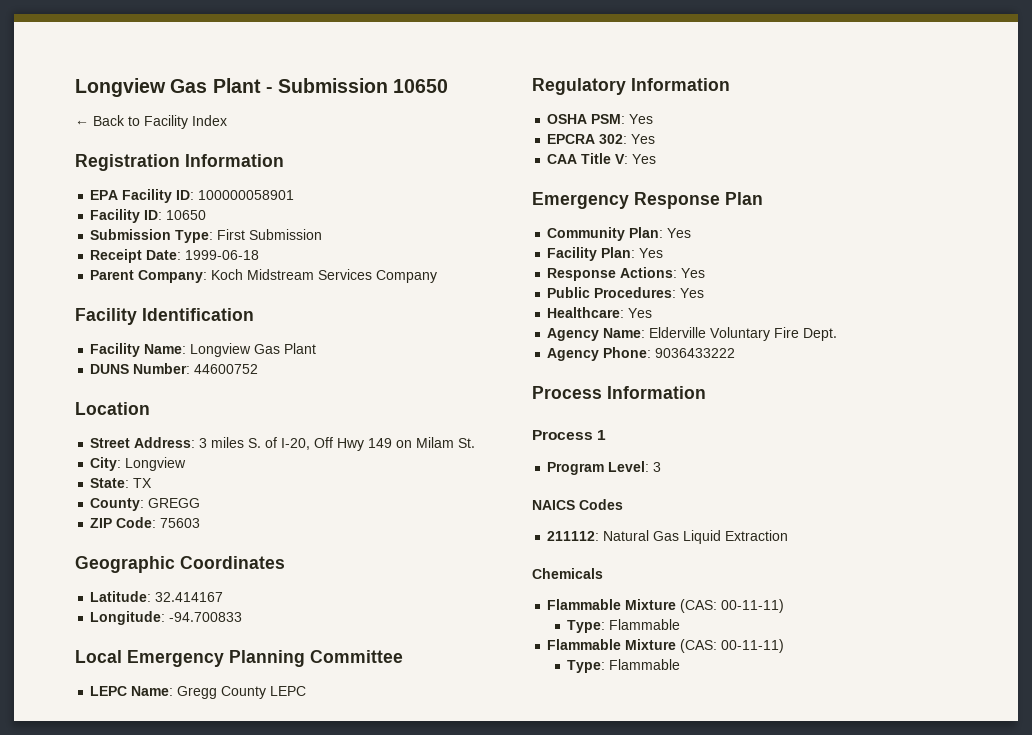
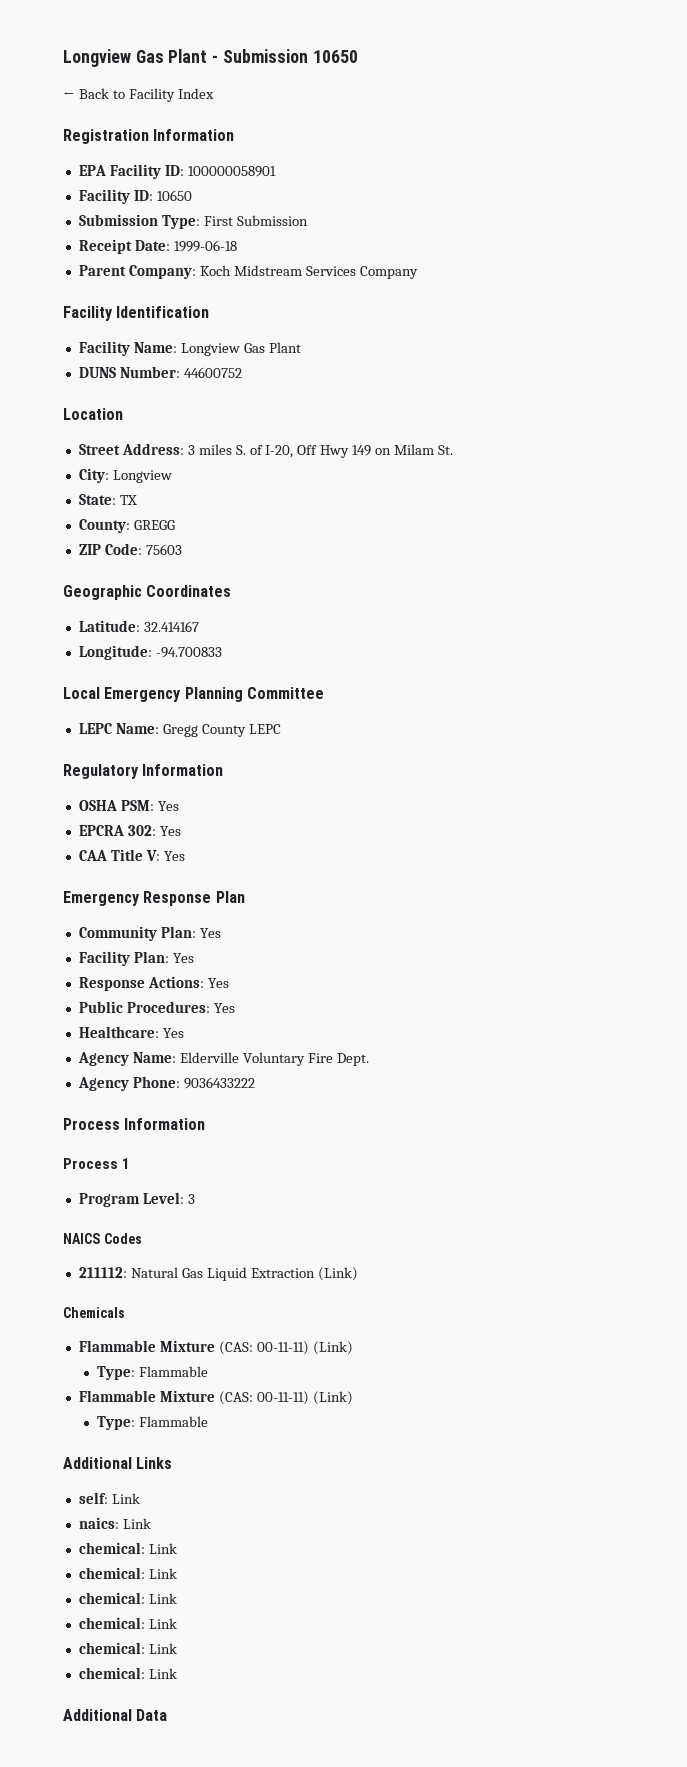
- 211112: Natural Gas Liquid Extraction
+ 211112: Natural Gas Liquid Extraction (Link)
  Chemicals
- Flammable Mixture (CAS: 00-11-11)
+ Flammable Mixture (CAS: 00-11-11) (Link)
  Type: Flammable
- Flammable Mixture (CAS: 00-11-11)
+ Flammable Mixture (CAS: 00-11-11) (Link)
  Type: Flammable
+ Additional Links
+ self: Link
+ naics: Link
+ chemical: Link
+ chemical: Link
+ chemical: Link
+ chemical: Link
+ chemical: Link
+ chemical: Link
+ Additional Data

